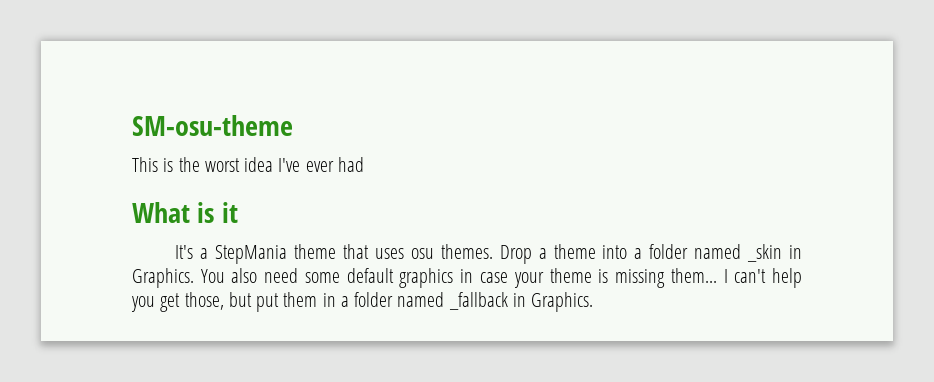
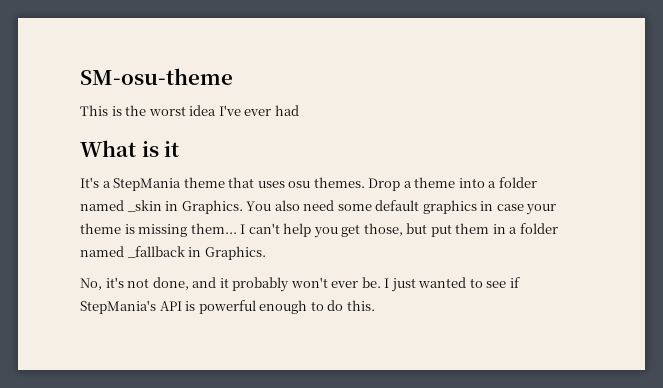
+ No, it's not done, and it probably won't ever be. I just wanted to see if StepMania's API is powerful enough to do this.

